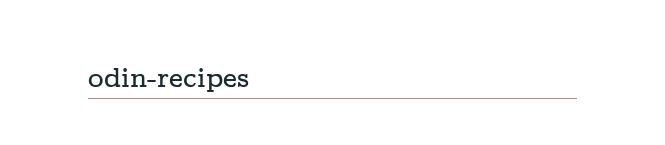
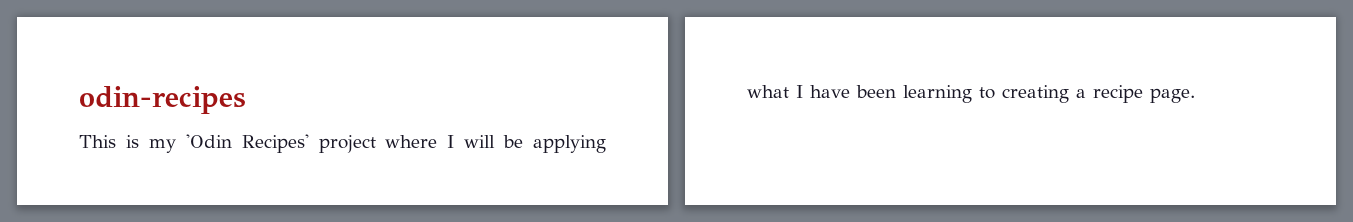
+ This is my 'Odin Recipes' project where I will be applying what I have been learning to creating a recipe page.

